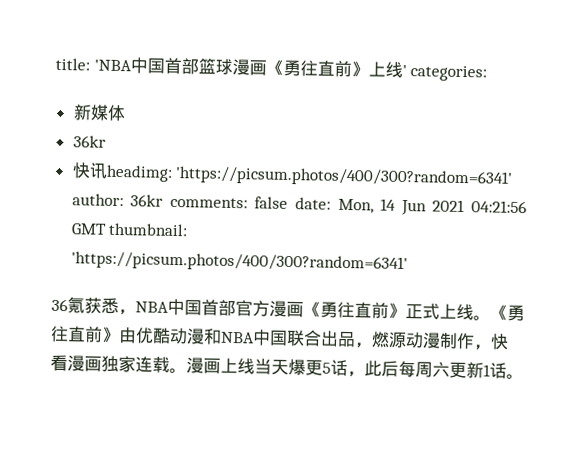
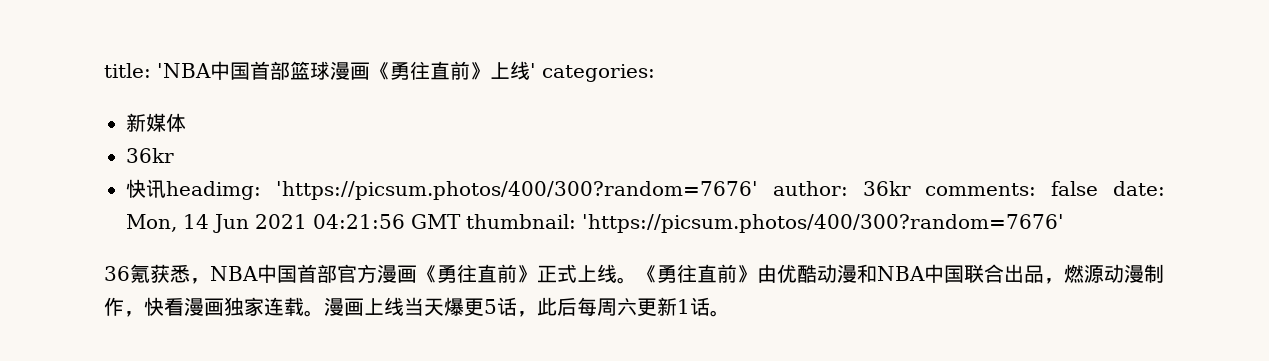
- 快讯headimg: 'https://picsum.photos/400/300?random=6341' author: 36kr comments: false date: Mon, 14 Jun 2021 04:21:56 GMT thumbnail: 'https://picsum.photos/400/300?random=6341'
+ 快讯headimg: 'https://picsum.photos/400/300?random=7676' author: 36kr comments: false date: Mon, 14 Jun 2021 04:21:56 GMT thumbnail: 'https://picsum.photos/400/300?random=7676'

